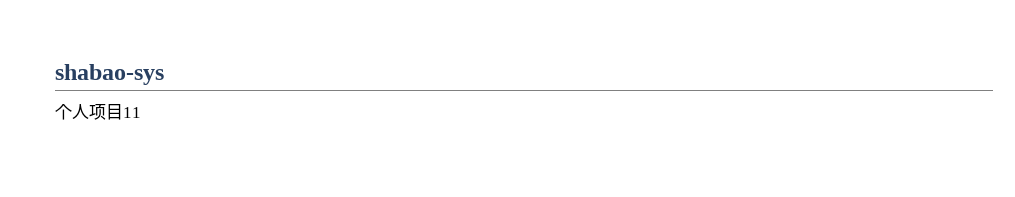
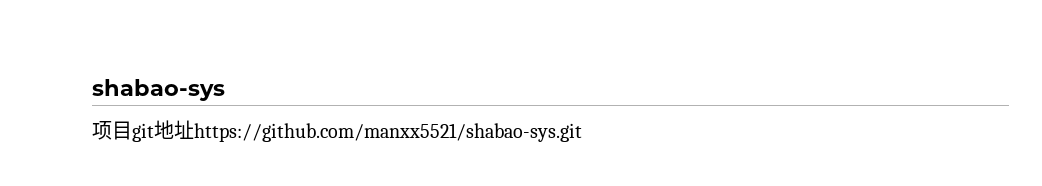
- 个人项目11
+ 项目git地址https://github.com/manxx5521/shabao-sys.git

